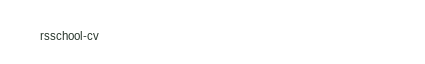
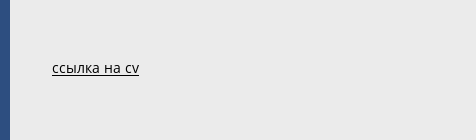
- rsschool-cv
+ ссылка на cv

